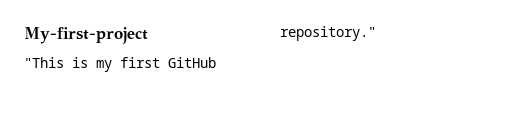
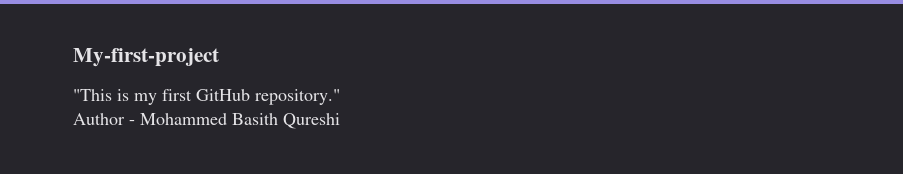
+ Author - Mohammed Basith Qureshi

